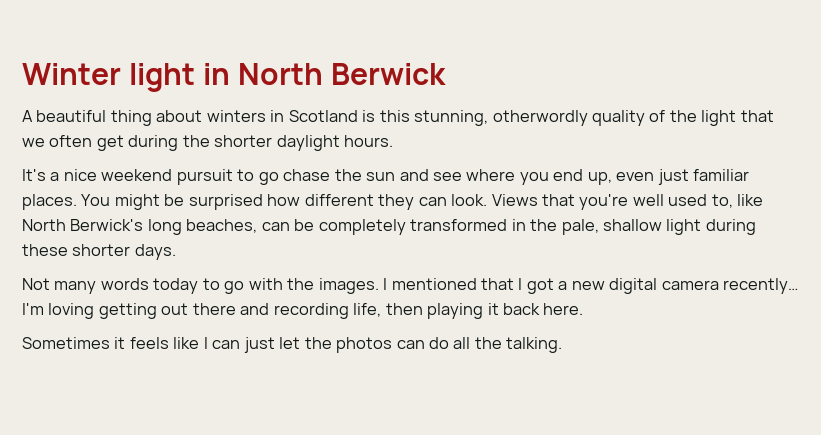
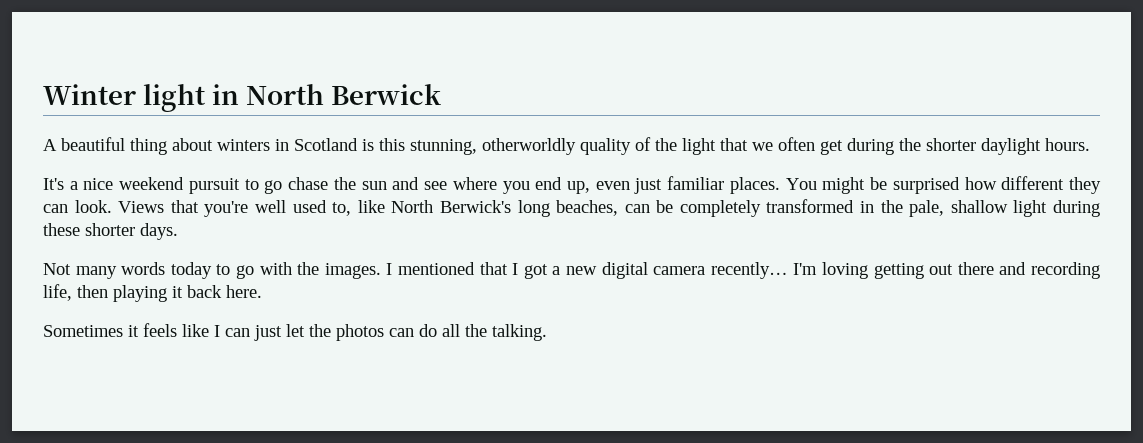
- A beautiful thing about winters in Scotland is this stunning, otherwordly quality of the light that we often get during the shorter daylight hours.
+ A beautiful thing about winters in Scotland is this stunning, otherworldly quality of the light that we often get during the shorter daylight hours.

